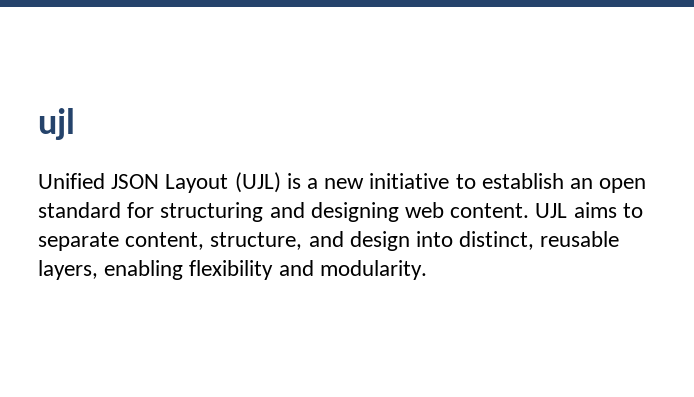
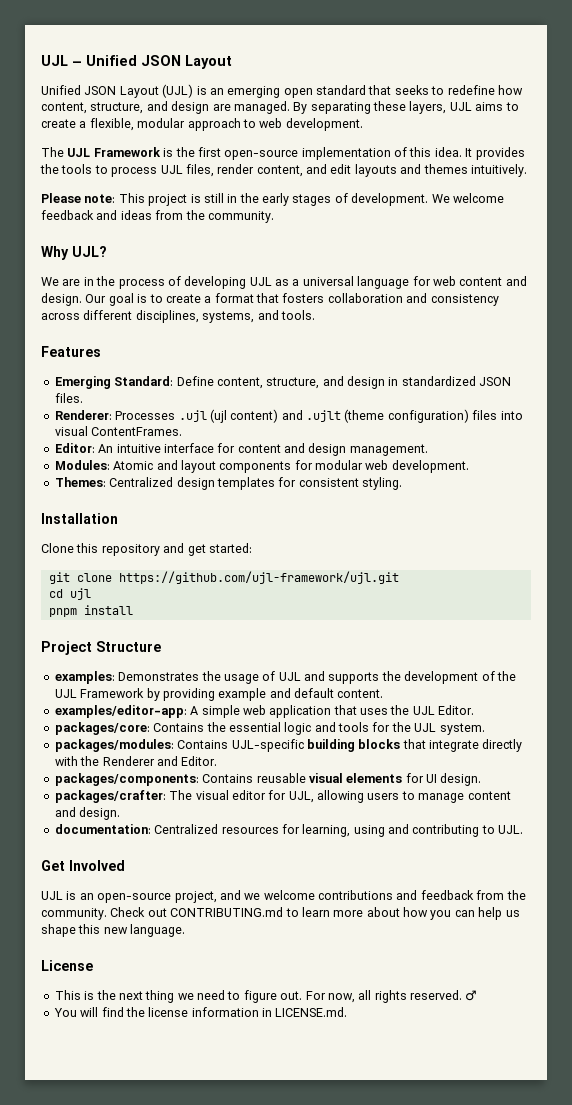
- ujl
+ UJL – Unified JSON Layout
- Unified JSON Layout (UJL) is a new initiative to establish an open standard for structuring and designing web content. UJL aims to separate content, structure, and design into distinct, reusable layers, enabling flexibility and modularity.
+ Unified JSON Layout (UJL) is an emerging open standard that seeks to redefine how content, structure, and design are managed. By separating these layers, UJL aims to create a flexible, modular approach to web development.
+ The UJL Framework is the first open-source implementation of this idea. It provides the tools to process UJL files, render content, and edit layouts and themes intuitively.
+ Please note: This project is still in the early stages of development. We welcome feedback and ideas from the community.
+ Why UJL?
+ We are in the process of developing UJL as a universal language for web content and design. Our goal is to create a format that fosters collaboration and consistency across different disciplines, systems, and tools.
+ Features
+ Emerging Standard: Define content, structure, and design in standardized JSON files.
+ Renderer: Processes .ujl (ujl content) and .ujlt (theme configuration) files into visual ContentFrames.
+ Editor: An intuitive interface for content and design management.
+ Modules: Atomic and layout components for modular web development.
+ Themes: Centralized design templates for consistent styling.
+ Installation
+ Clone this repository and get started:
+ git clone https://github.com/ujl-framework/ujl.git
+ cd ujl
+ pnpm install
+ Project Structure
+ examples: Demonstrates the usage of UJL and supports the development of the UJL Framework by providing example and default content.
+ examples/editor-app: A simple web application that uses the UJL Editor.
+ packages/core: Contains the essential logic and tools for the UJL system.
+ packages/modules: Contains UJL-specific building blocks that integrate directly with the Renderer and Editor.
+ packages/components: Contains reusable visual elements for UI design.
+ packages/crafter: The visual editor for UJL, allowing users to manage content and design.
+ documentation: Centralized resources for learning, using and contributing to UJL.
+ Get Involved
+ UJL is an open-source project, and we welcome contributions and feedback from the community. Check out CONTRIBUTING.md to learn more about how you can help us shape this new language.
+ License
+ This is the next thing we need to figure out. For now, all rights reserved. ♂
+ You will find the license information in LICENSE.md.

